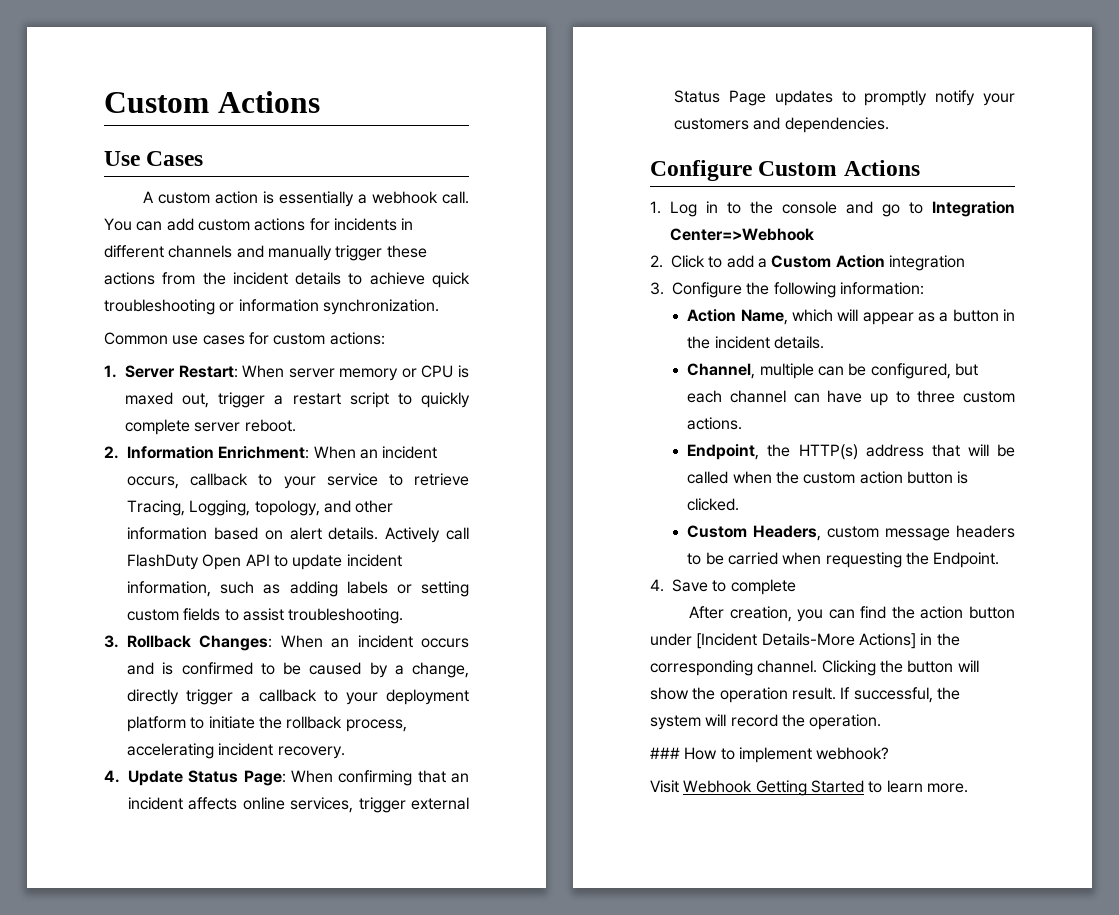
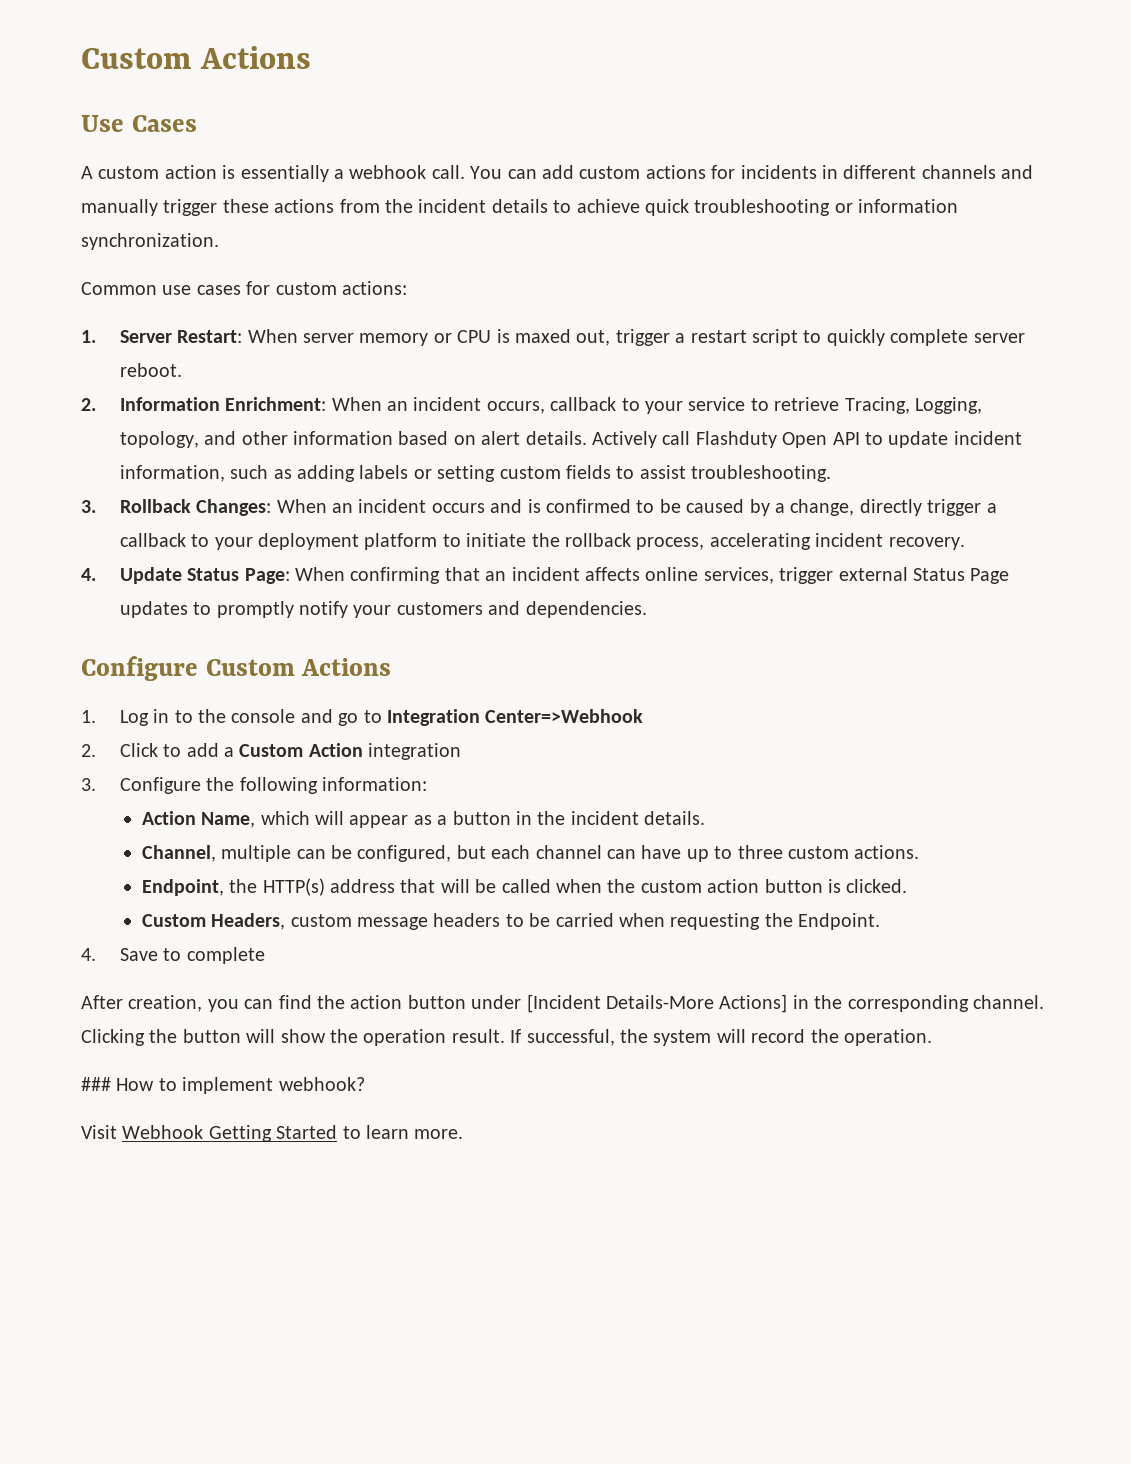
- Actively call FlashDuty Open API to update incident information, such as adding labels or setting custom fields to assist troubleshooting.
+ Actively call Flashduty Open API to update incident information, such as adding labels or setting custom fields to assist troubleshooting.

